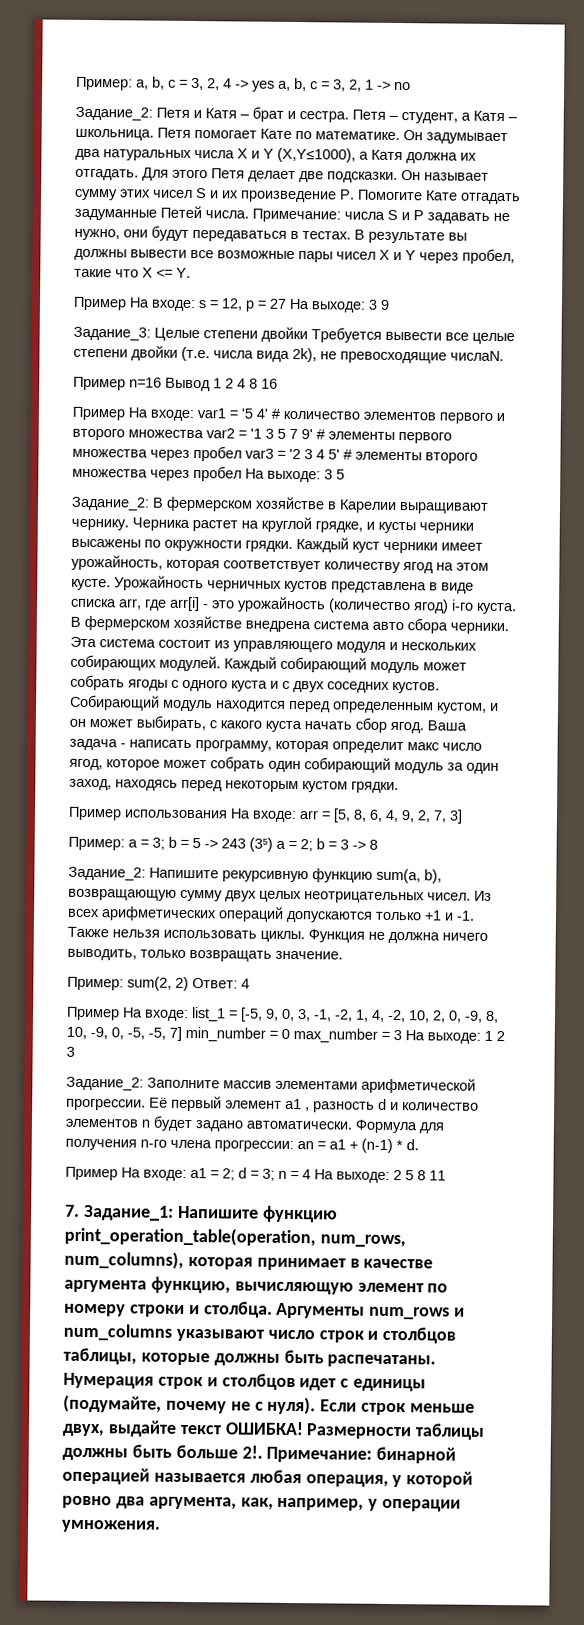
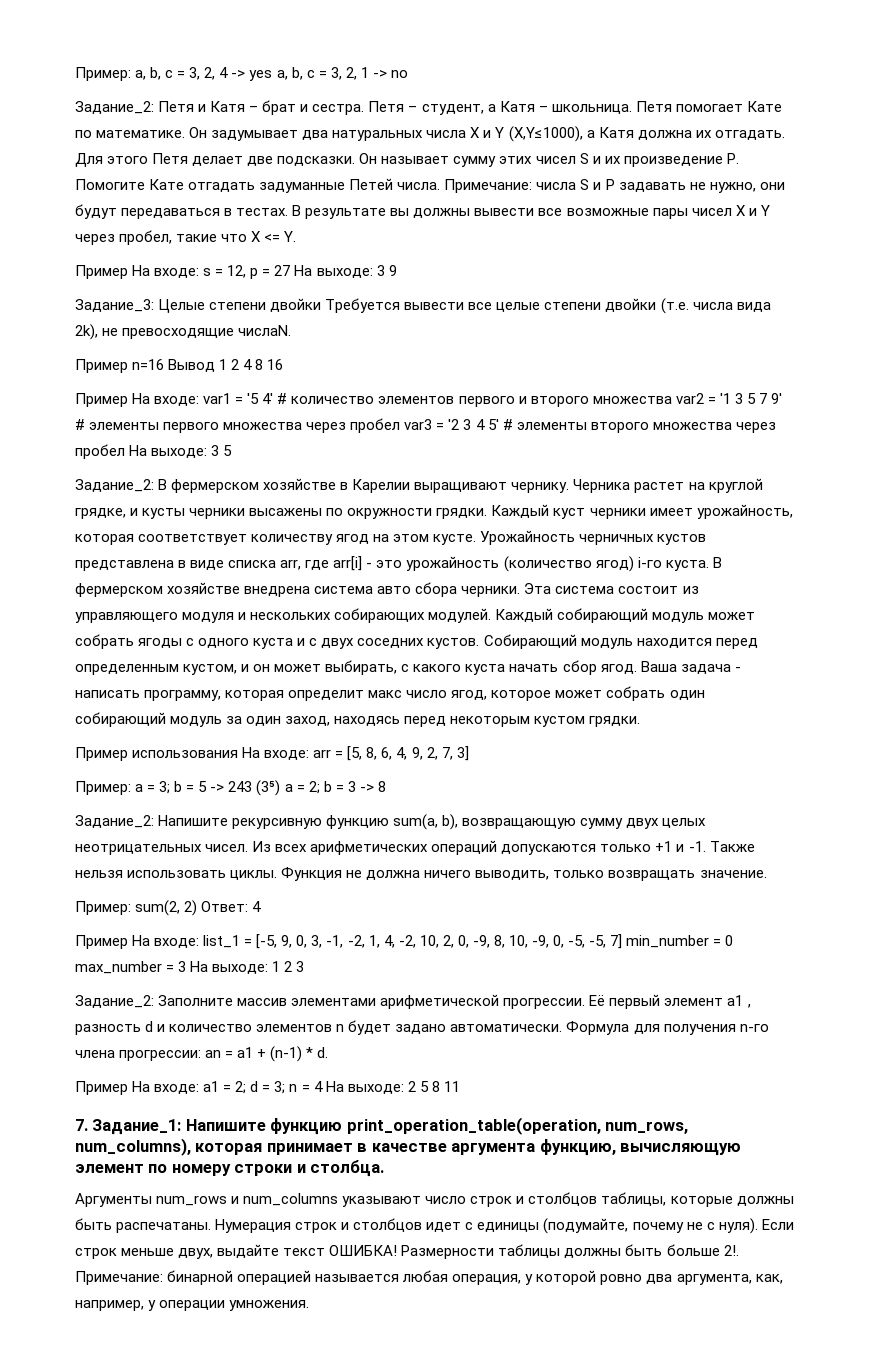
- 7. Задание_1: Напишите функцию print_operation_table(operation, num_rows, num_columns), которая принимает в качестве аргумента функцию, вычисляющую элемент по номеру строки и столбца. Аргументы num_rows и num_columns указывают число строк и столбцов таблицы, которые должны быть распечатаны.
+ 7. Задание_1: Напишите функцию print_operation_table(operation, num_rows, num_columns), которая принимает в качестве аргумента функцию, вычисляющую элемент по номеру строки и столбца.
+ Аргументы num_rows и num_columns указывают число строк и столбцов таблицы, которые должны быть распечатаны.

